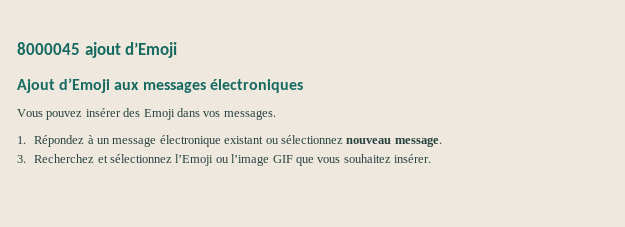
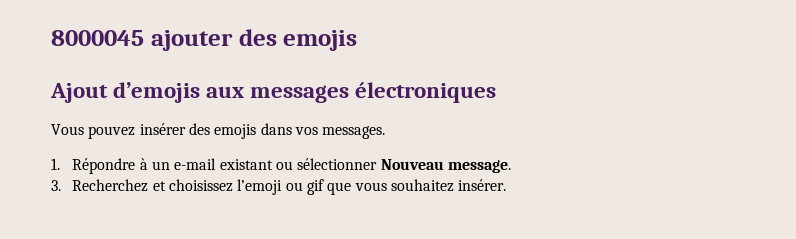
- 8000045 ajout d’Emoji
+ 8000045 ajouter des emojis
- Ajout d’Emoji aux messages électroniques
+ Ajout d’emojis aux messages électroniques
- Vous pouvez insérer des Emoji dans vos messages.
+ Vous pouvez insérer des emojis dans vos messages.
- 1. Répondez à un message électronique existant ou sélectionnez nouveau message.
+ 1. Répondre à un e-mail existant ou sélectionner Nouveau message.
- 3. Recherchez et sélectionnez l’Emoji ou l’image GIF que vous souhaitez insérer.
+ 3. Recherchez et choisissez l’emoji ou gif que vous souhaitez insérer.

